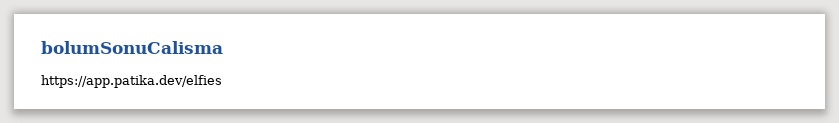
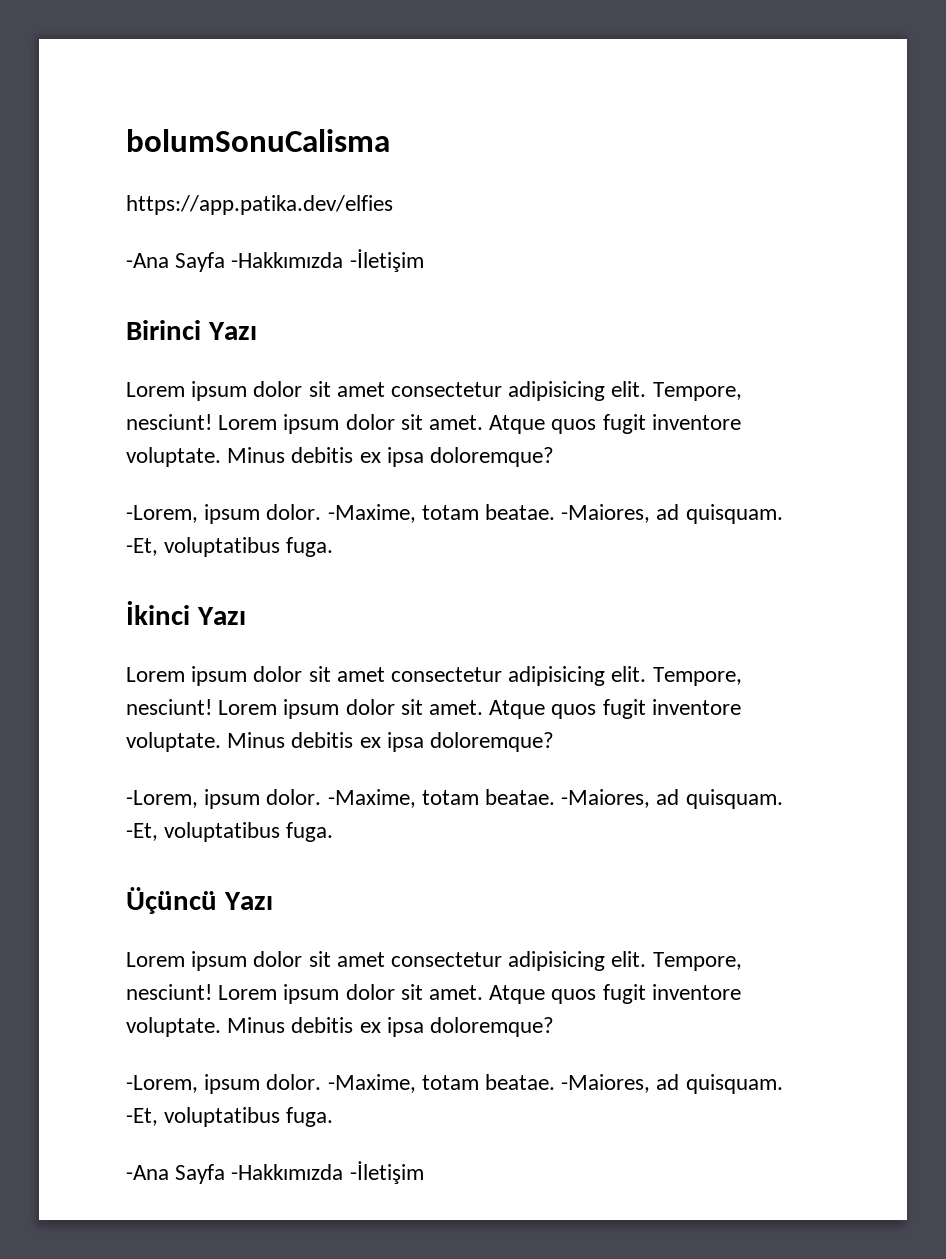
  https://app.patika.dev/elfies
+ -Ana Sayfa -Hakkımızda -İletişim
+ Birinci Yazı
+ Lorem ipsum dolor sit amet consectetur adipisicing elit. Tempore, nesciunt! Lorem ipsum dolor sit amet. Atque quos fugit inventore voluptate. Minus debitis ex ipsa doloremque?
+ -Lorem, ipsum dolor. -Maxime, totam beatae. -Maiores, ad quisquam. -Et, voluptatibus fuga.
+ İkinci Yazı
+ Lorem ipsum dolor sit amet consectetur adipisicing elit. Tempore, nesciunt! Lorem ipsum dolor sit amet. Atque quos fugit inventore voluptate. Minus debitis ex ipsa doloremque?
+ -Lorem, ipsum dolor. -Maxime, totam beatae. -Maiores, ad quisquam. -Et, voluptatibus fuga.
+ Üçüncü Yazı
+ Lorem ipsum dolor sit amet consectetur adipisicing elit. Tempore, nesciunt! Lorem ipsum dolor sit amet. Atque quos fugit inventore voluptate. Minus debitis ex ipsa doloremque?
+ -Lorem, ipsum dolor. -Maxime, totam beatae. -Maiores, ad quisquam. -Et, voluptatibus fuga.
+ -Ana Sayfa -Hakkımızda -İletişim

